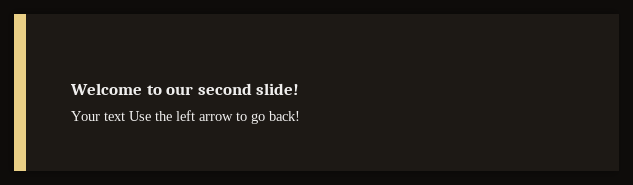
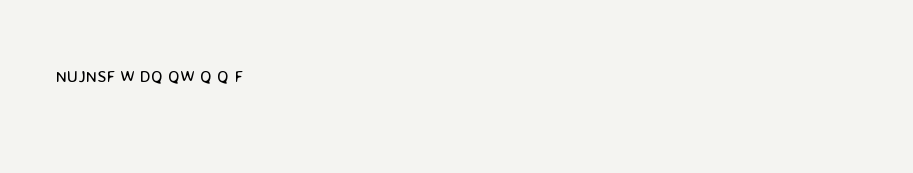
- Welcome to our second slide!
- Your text Use the left arrow to go back!
+ NUJNSF W DQ QW Q Q F

